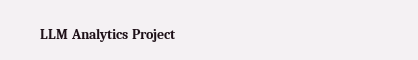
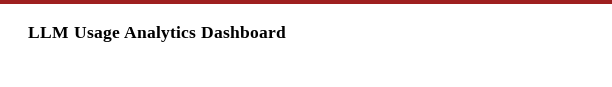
- LLM Analytics Project
+ LLM Usage Analytics Dashboard

